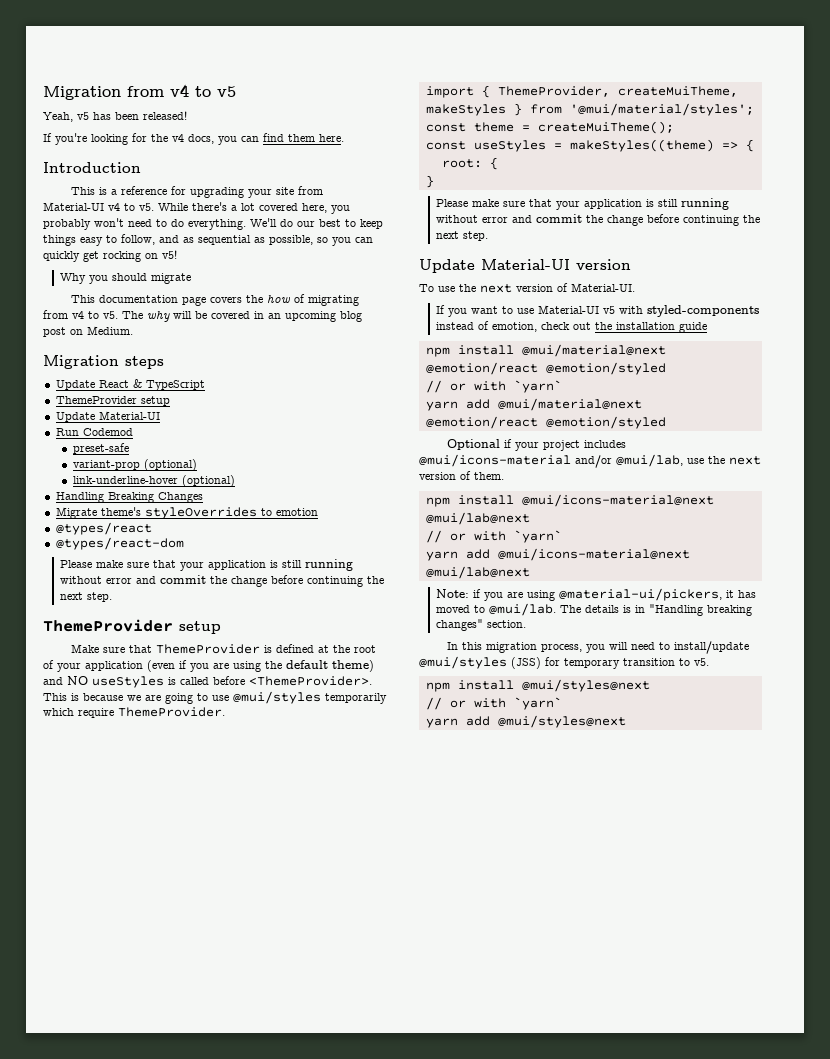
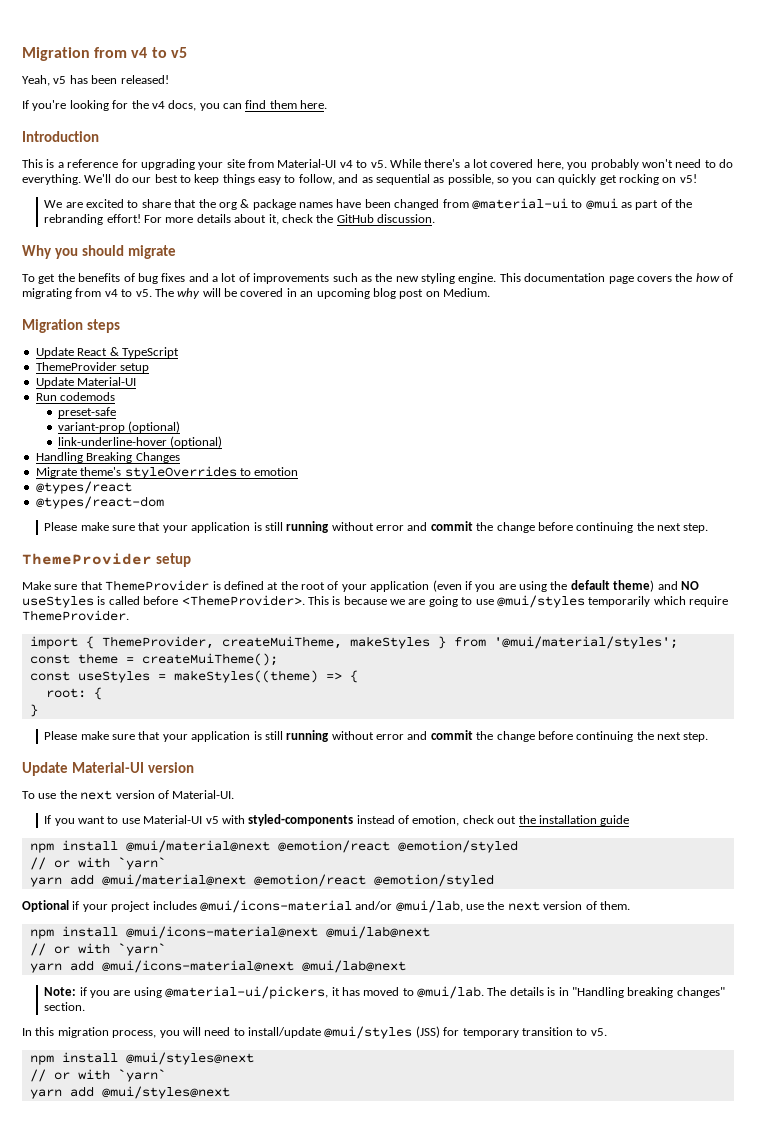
+ We are excited to share that the org & package names have been changed from @material-ui to @mui as part of the rebranding effort! For more details about it, check the GitHub discussion.
  Why you should migrate
- This documentation page covers the how of migrating from v4 to v5.
+ To get the benefits of bug fixes and a lot of improvements such as the new styling engine. This documentation page covers the how of migrating from v4 to v5.
- Run Codemod
+ Run codemods

